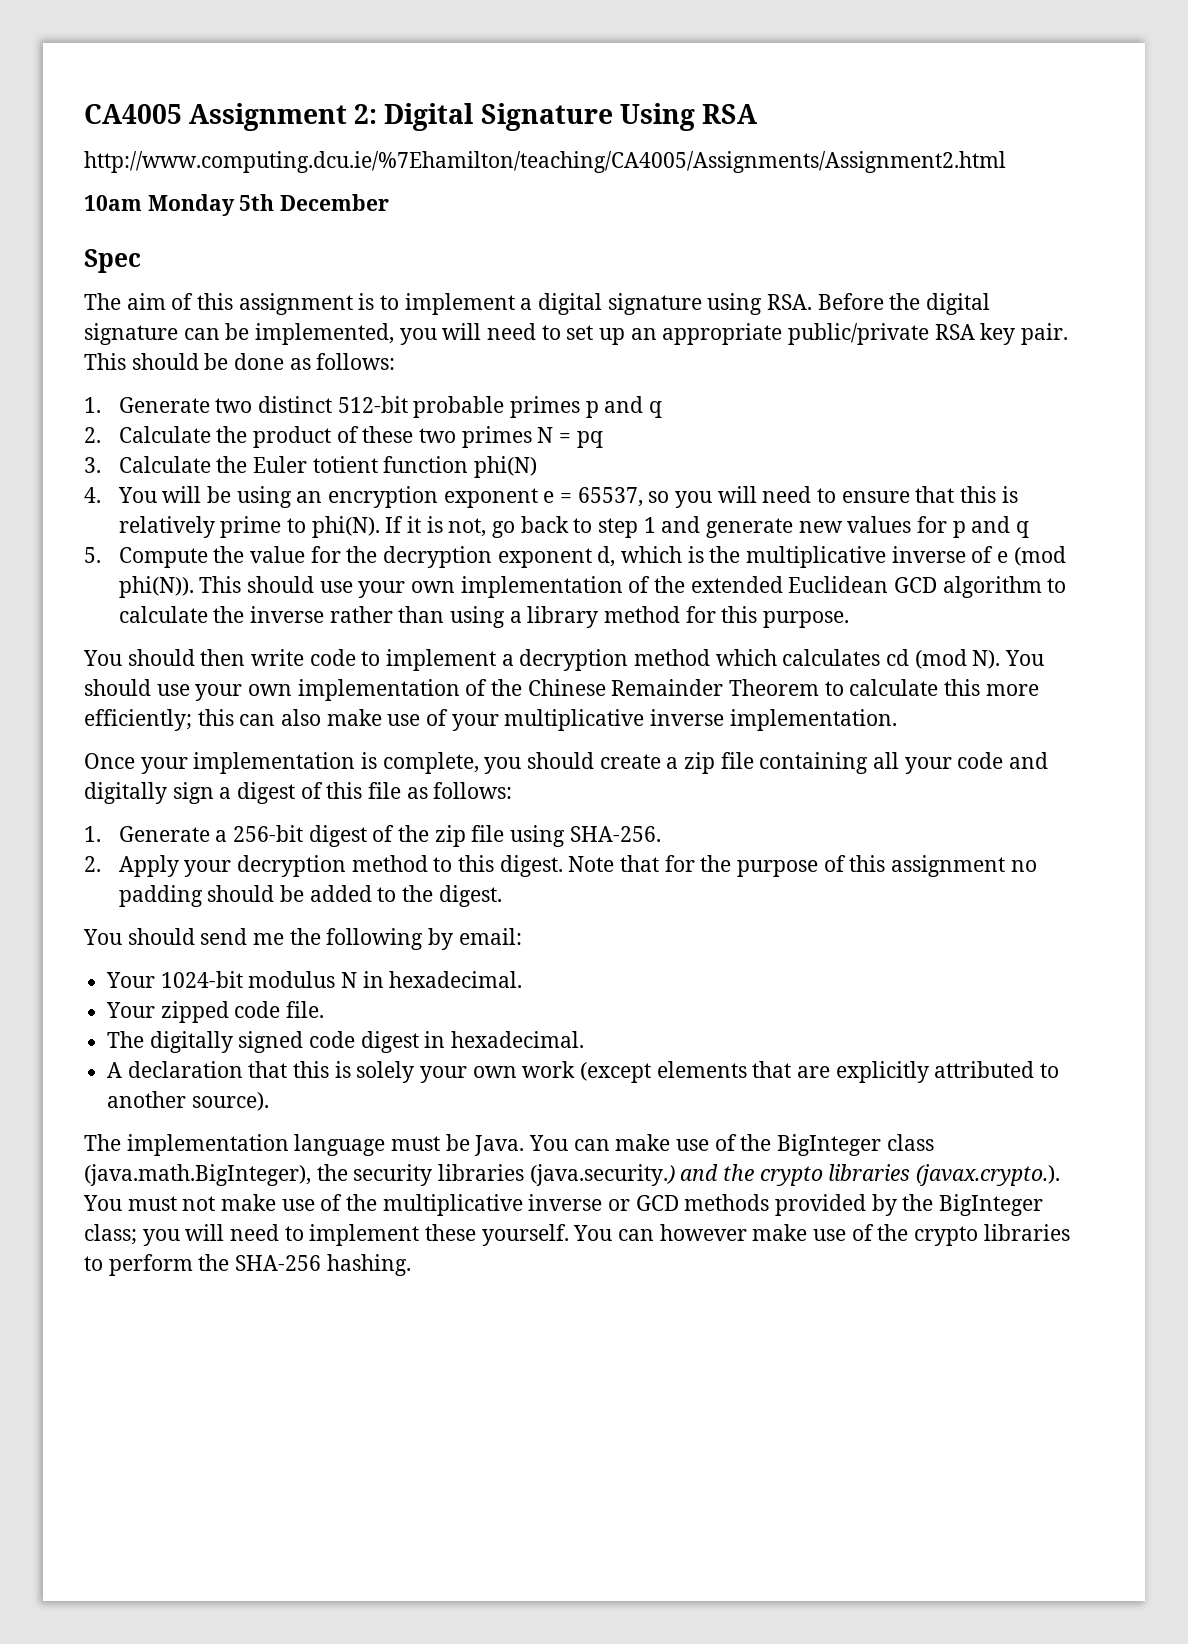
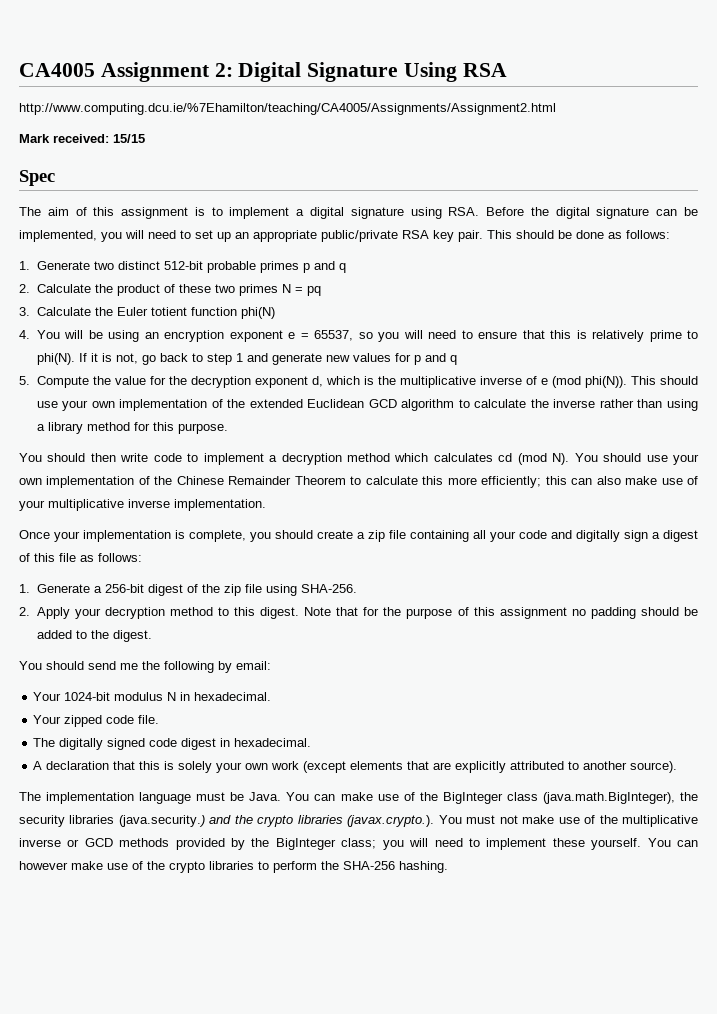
- 10am Monday 5th December
+ Mark received: 15/15

